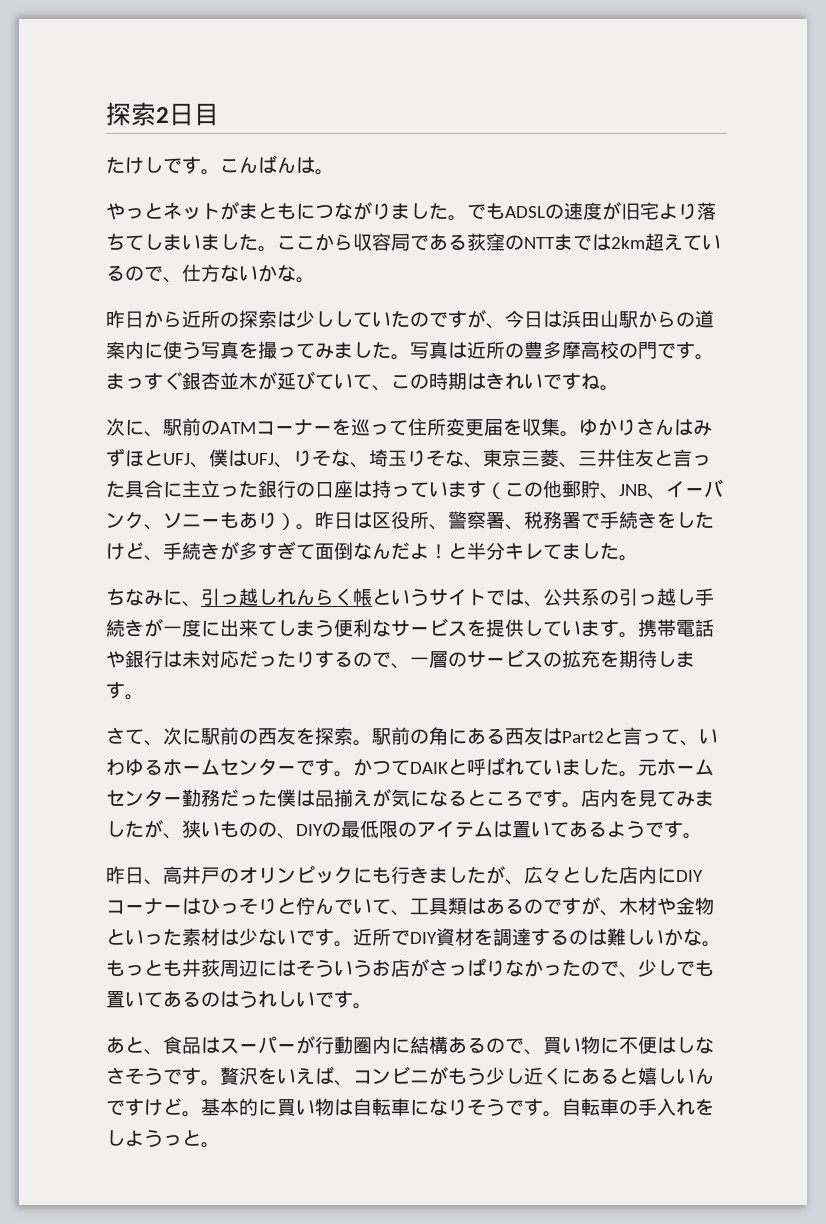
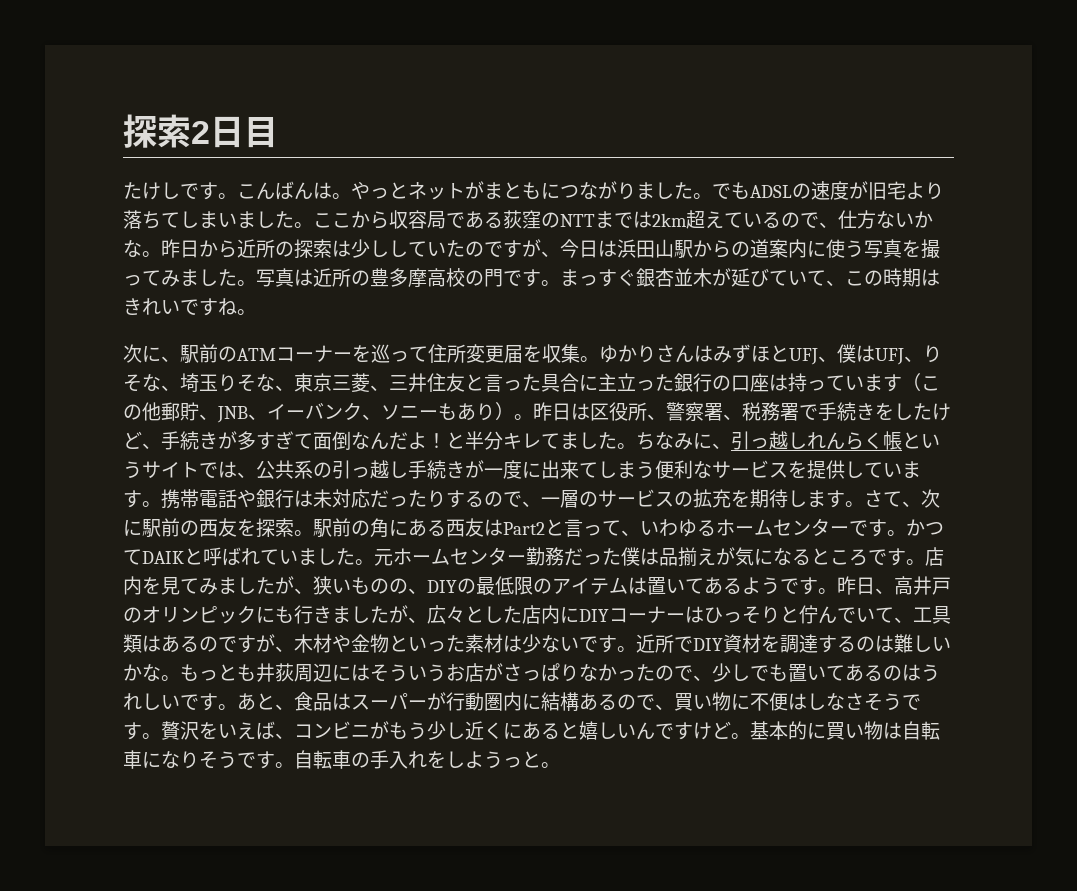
- こんばんは。
- やっとネットがまともにつながりました。
+ こんばんは。やっとネットがまともにつながりました。
- ここから収容局である荻窪のNTTまでは2km超えているので、仕方ないかな。
- 昨日から近所の探索は少ししていたのですが、今日は浜田山駅からの道案内に使う写真を撮ってみました。
+ ここから収容局である荻窪のNTTまでは2km超えているので、仕方ないかな。昨日から近所の探索は少ししていたのですが、今日は浜田山駅からの道案内に使う写真を撮ってみました。
- と半分キレてました。
- ちなみに、引っ越しれんらく帳というサイトでは、公共系の引っ越し手続きが一度に出来てしまう便利なサービスを提供しています。
+ と半分キレてました。ちなみに、引っ越しれんらく帳というサイトでは、公共系の引っ越し手続きが一度に出来てしまう便利なサービスを提供しています。
- 携帯電話や銀行は未対応だったりするので、一層のサービスの拡充を期待します。
- さて、次に駅前の西友を探索。
+ 携帯電話や銀行は未対応だったりするので、一層のサービスの拡充を期待します。さて、次に駅前の西友を探索。
- 店内を見てみましたが、狭いものの、DIYの最低限のアイテムは置いてあるようです。
- 昨日、高井戸のオリンピックにも行きましたが、広々とした店内にDIYコーナーはひっそりと佇んでいて、工具類はあるのですが、木材や金物といった素材は少ないです。
+ 店内を見てみましたが、狭いものの、DIYの最低限のアイテムは置いてあるようです。昨日、高井戸のオリンピックにも行きましたが、広々とした店内にDIYコーナーはひっそりと佇んでいて、工具類はあるのですが、木材や金物といった素材は少ないです。
- もっとも井荻周辺にはそういうお店がさっぱりなかったので、少しでも置いてあるのはうれしいです。
- あと、食品はスーパーが行動圏内に結構あるので、買い物に不便はしなさそうです。
+ もっとも井荻周辺にはそういうお店がさっぱりなかったので、少しでも置いてあるのはうれしいです。あと、食品はスーパーが行動圏内に結構あるので、買い物に不便はしなさそうです。

